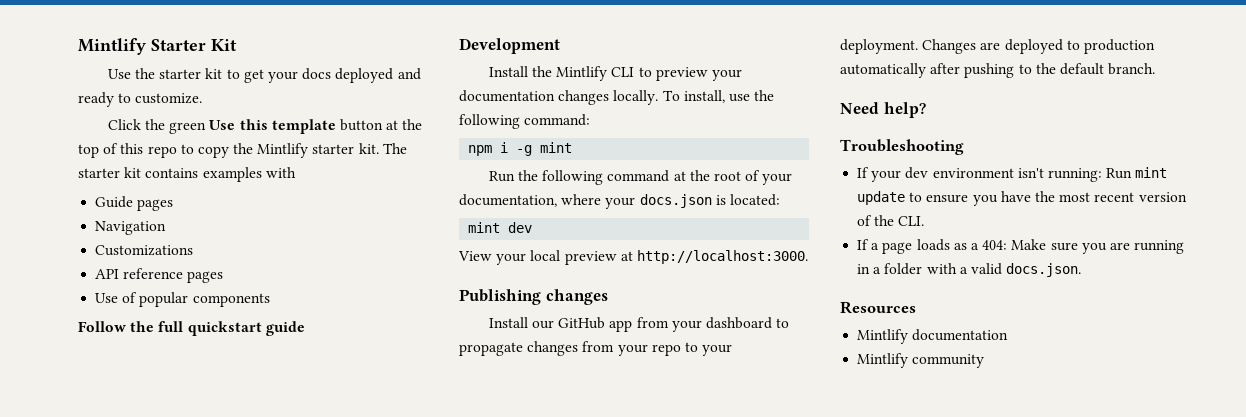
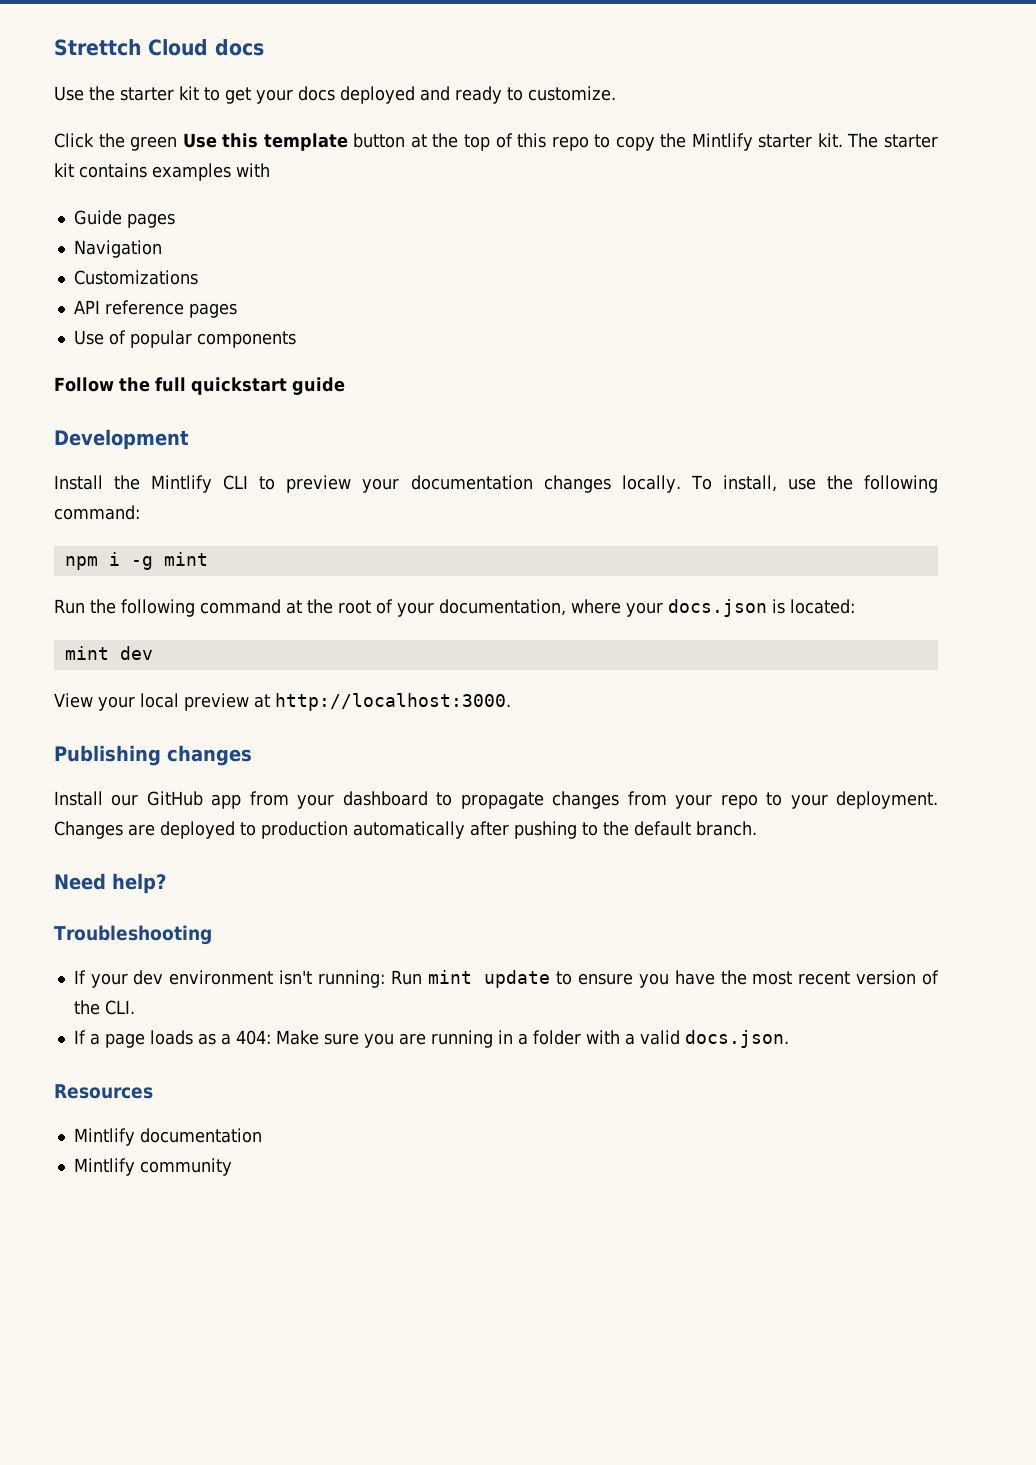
- Mintlify Starter Kit
+ Strettch Cloud docs

